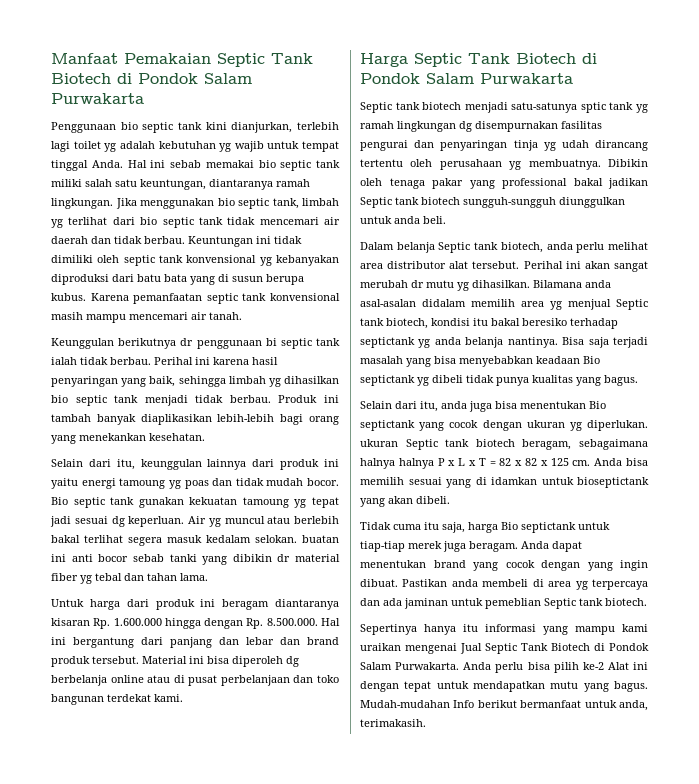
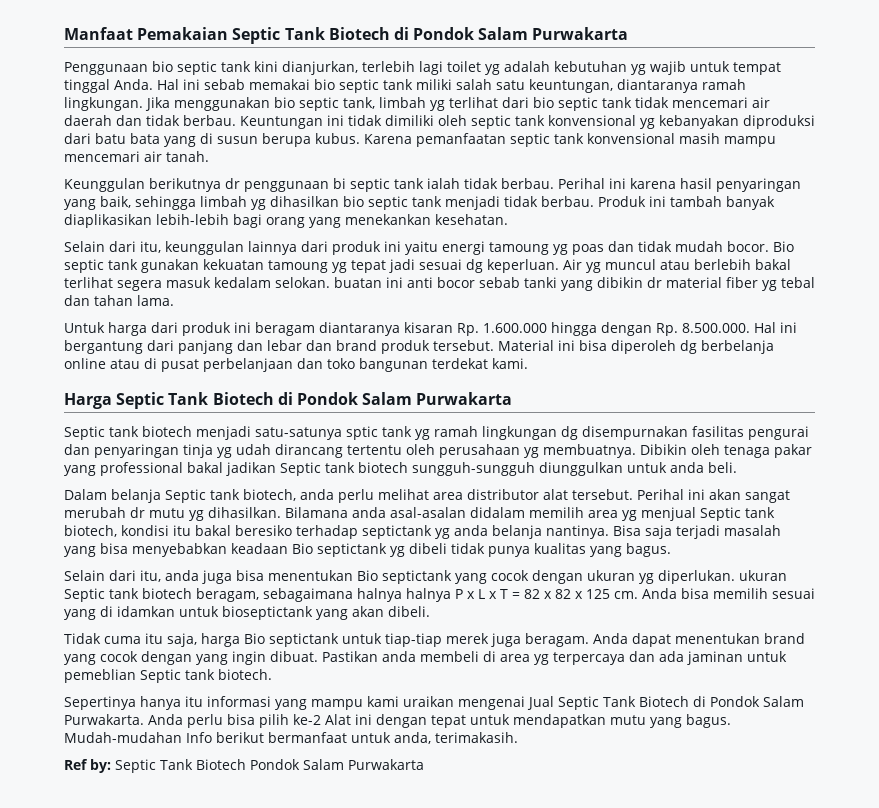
+ Ref by: Septic Tank Biotech Pondok Salam Purwakarta

